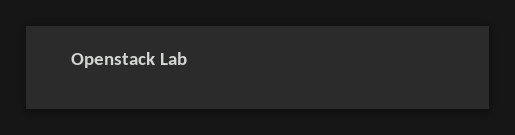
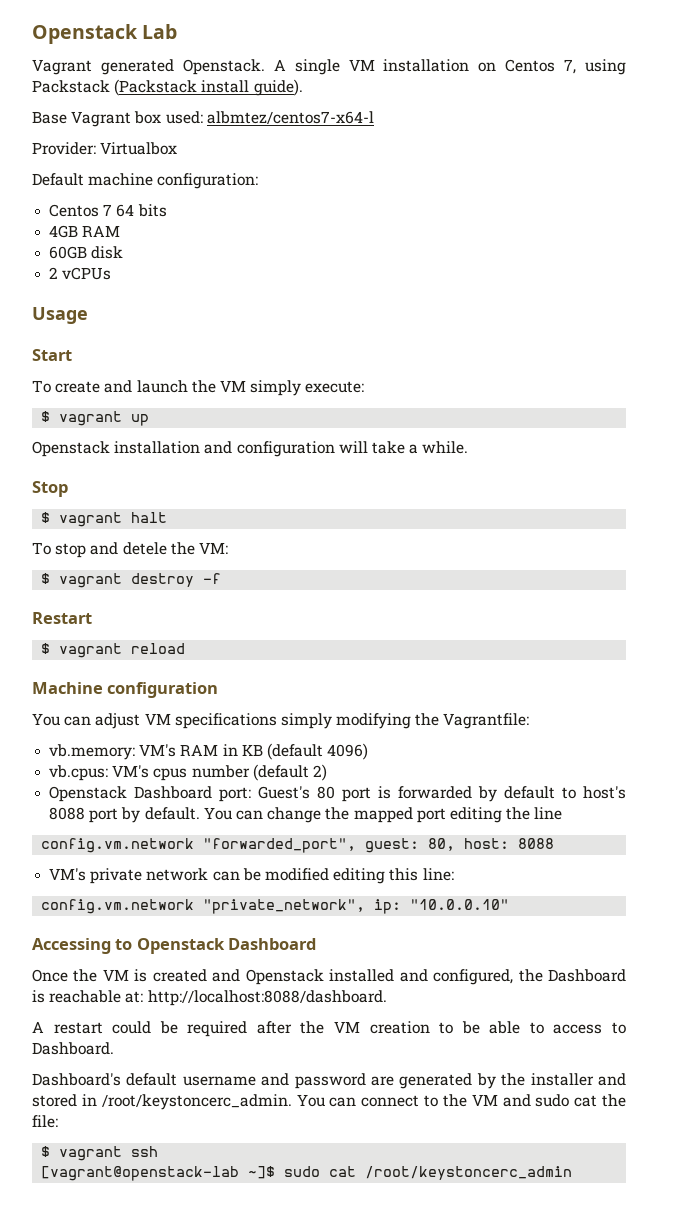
+ Vagrant generated Openstack. A single VM installation on Centos 7, using Packstack (Packstack install guide).
+ Base Vagrant box used: albmtez/centos7-x64-l
+ Provider: Virtualbox
+ Default machine configuration:
+ Centos 7 64 bits
+ 4GB RAM
+ 60GB disk
+ 2 vCPUs
+ Usage
+ Start
+ To create and launch the VM simply execute:
+ $ vagrant up
+ Openstack installation and configuration will take a while.
+ Stop
+ $ vagrant halt
+ To stop and detele the VM:
+ $ vagrant destroy -f
+ Restart
+ $ vagrant reload
+ Machine configuration
+ You can adjust VM specifications simply modifying the Vagrantfile:
+ vb.memory: VM's RAM in KB (default 4096)
+ vb.cpus: VM's cpus number (default 2)
+ Openstack Dashboard port: Guest's 80 port is forwarded by default to host's 8088 port by default. You can change the mapped port editing the line
+ config.vm.network "forwarded_port", guest: 80, host: 8088
+ VM's private network can be modified editing this line:
+ config.vm.network "private_network", ip: "10.0.0.10"
+ Accessing to Openstack Dashboard
+ Once the VM is created and Openstack installed and configured, the Dashboard is reachable at: http://localhost:8088/dashboard.
+ A restart could be required after the VM creation to be able to access to Dashboard.
+ Dashboard's default username and password are generated by the installer and stored in /root/keystoncerc_admin. You can connect to the VM and sudo cat the file:
+ $ vagrant ssh
+ [vagrant@openstack-lab ~]$ sudo cat /root/keystoncerc_admin

